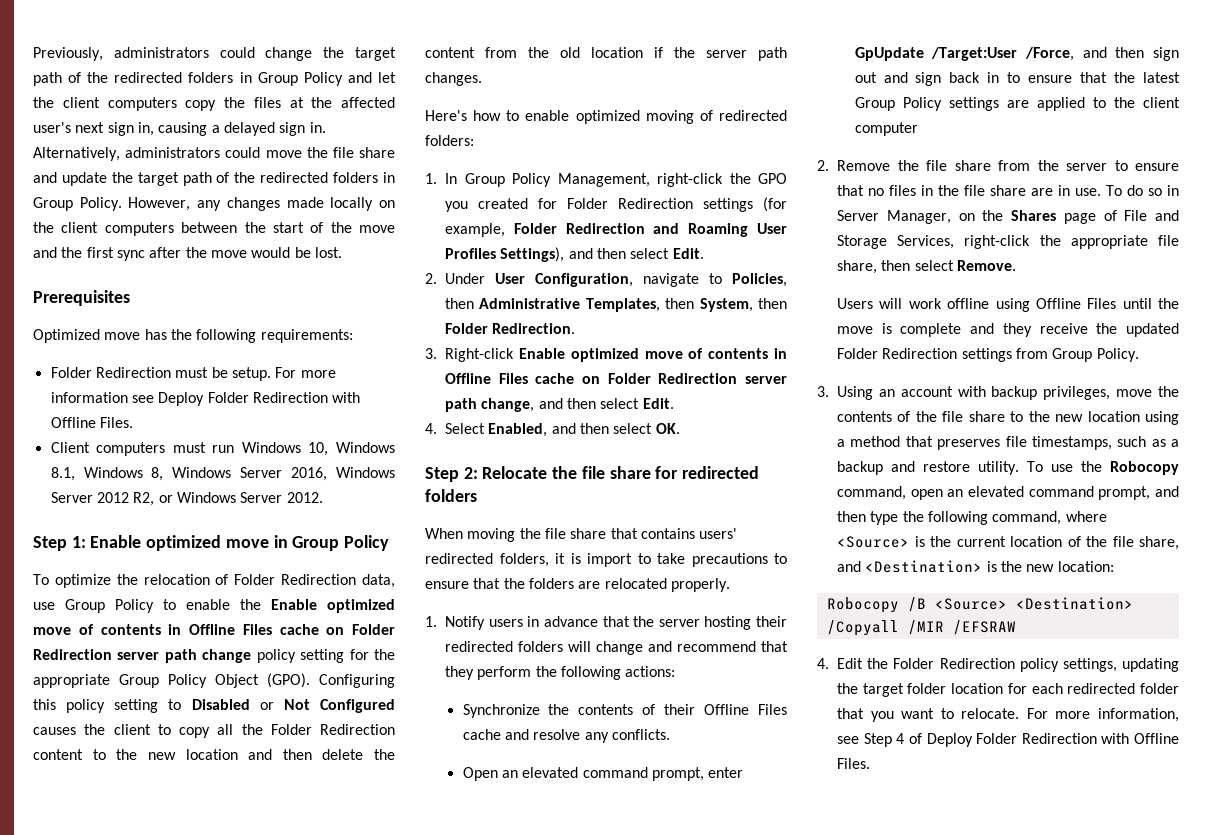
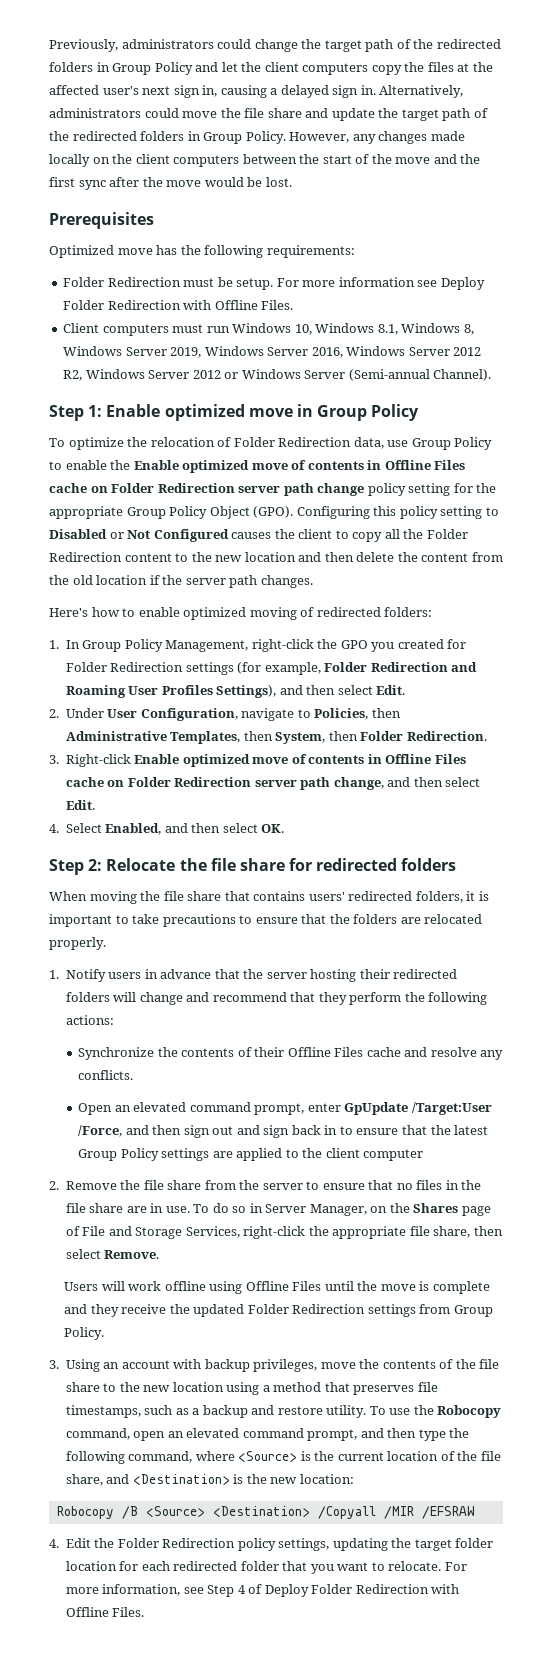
- Client computers must run Windows 10, Windows 8.1, Windows 8, Windows Server 2016, Windows Server 2012 R2, or Windows Server 2012.
+ Client computers must run Windows 10, Windows 8.1, Windows 8, Windows Server 2019, Windows Server 2016, Windows Server 2012 R2, Windows Server 2012 or Windows Server (Semi-annual Channel).
- When moving the file share that contains users' redirected folders, it is import to take precautions to ensure that the folders are relocated properly.
+ When moving the file share that contains users' redirected folders, it is important to take precautions to ensure that the folders are relocated properly.

